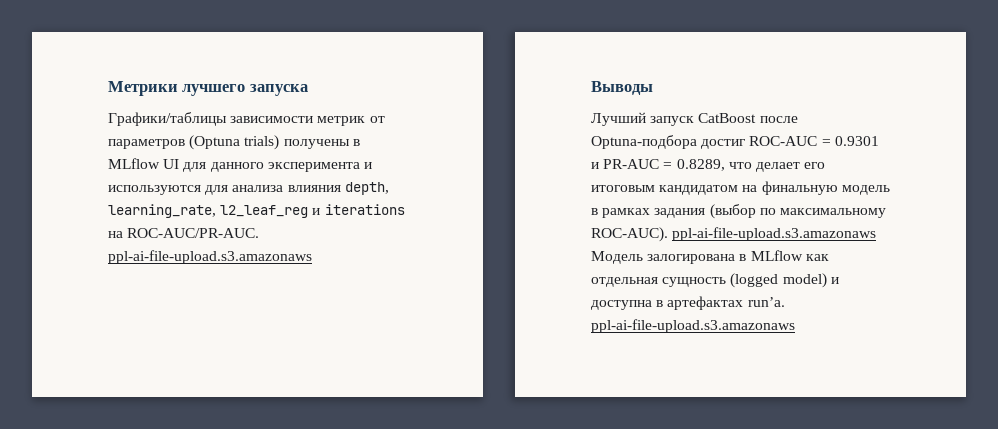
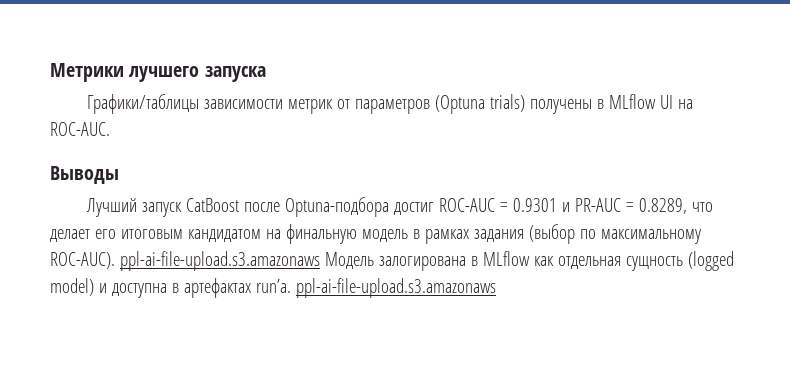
- Графики/таблицы зависимости метрик от параметров (Optuna trials) получены в MLflow UI для данного эксперимента и используются для анализа влияния depth, learning_rate, l2_leaf_reg и iterations на ROC-AUC/PR-AUC. ppl-ai-file-upload.s3.amazonaws
+ Графики/таблицы зависимости метрик от параметров (Optuna trials) получены в MLflow UI на ROC-AUC.

